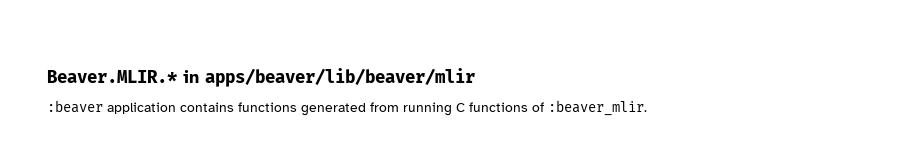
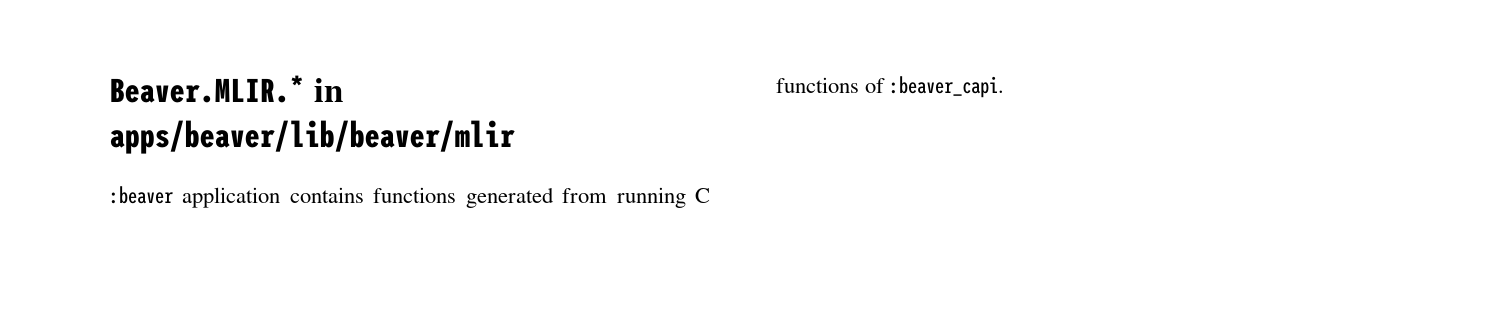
- :beaver application contains functions generated from running C functions of :beaver_mlir.
+ :beaver application contains functions generated from running C functions of :beaver_capi.

